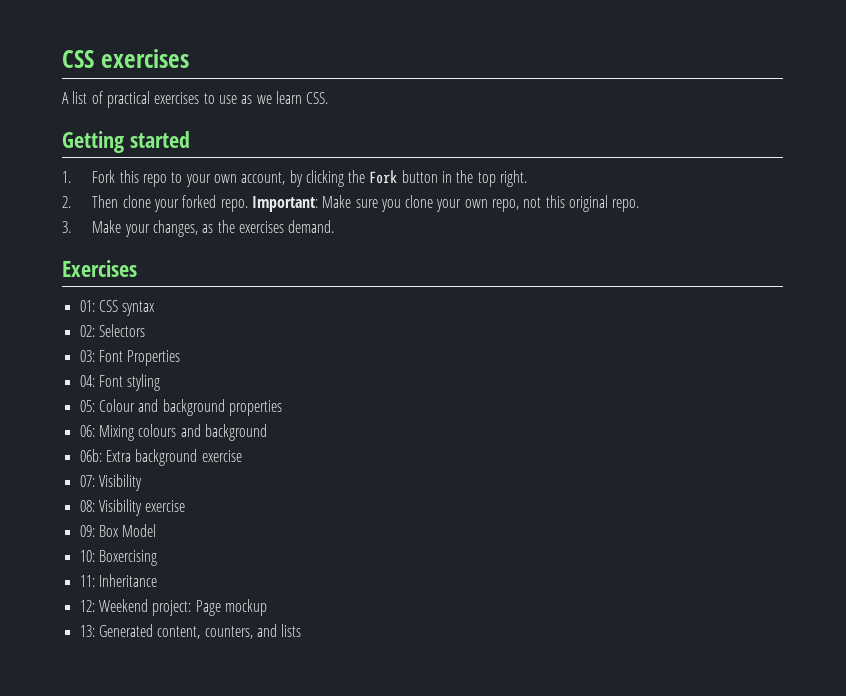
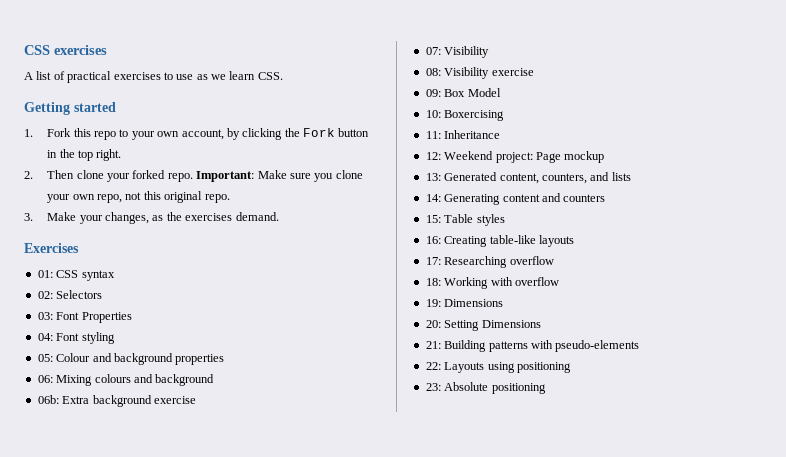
+ 14: Generating content and counters
+ 15: Table styles
+ 16: Creating table-like layouts
+ 17: Researching overflow
+ 18: Working with overflow
+ 19: Dimensions
+ 20: Setting Dimensions
+ 21: Building patterns with pseudo-elements
+ 22: Layouts using positioning
+ 23: Absolute positioning

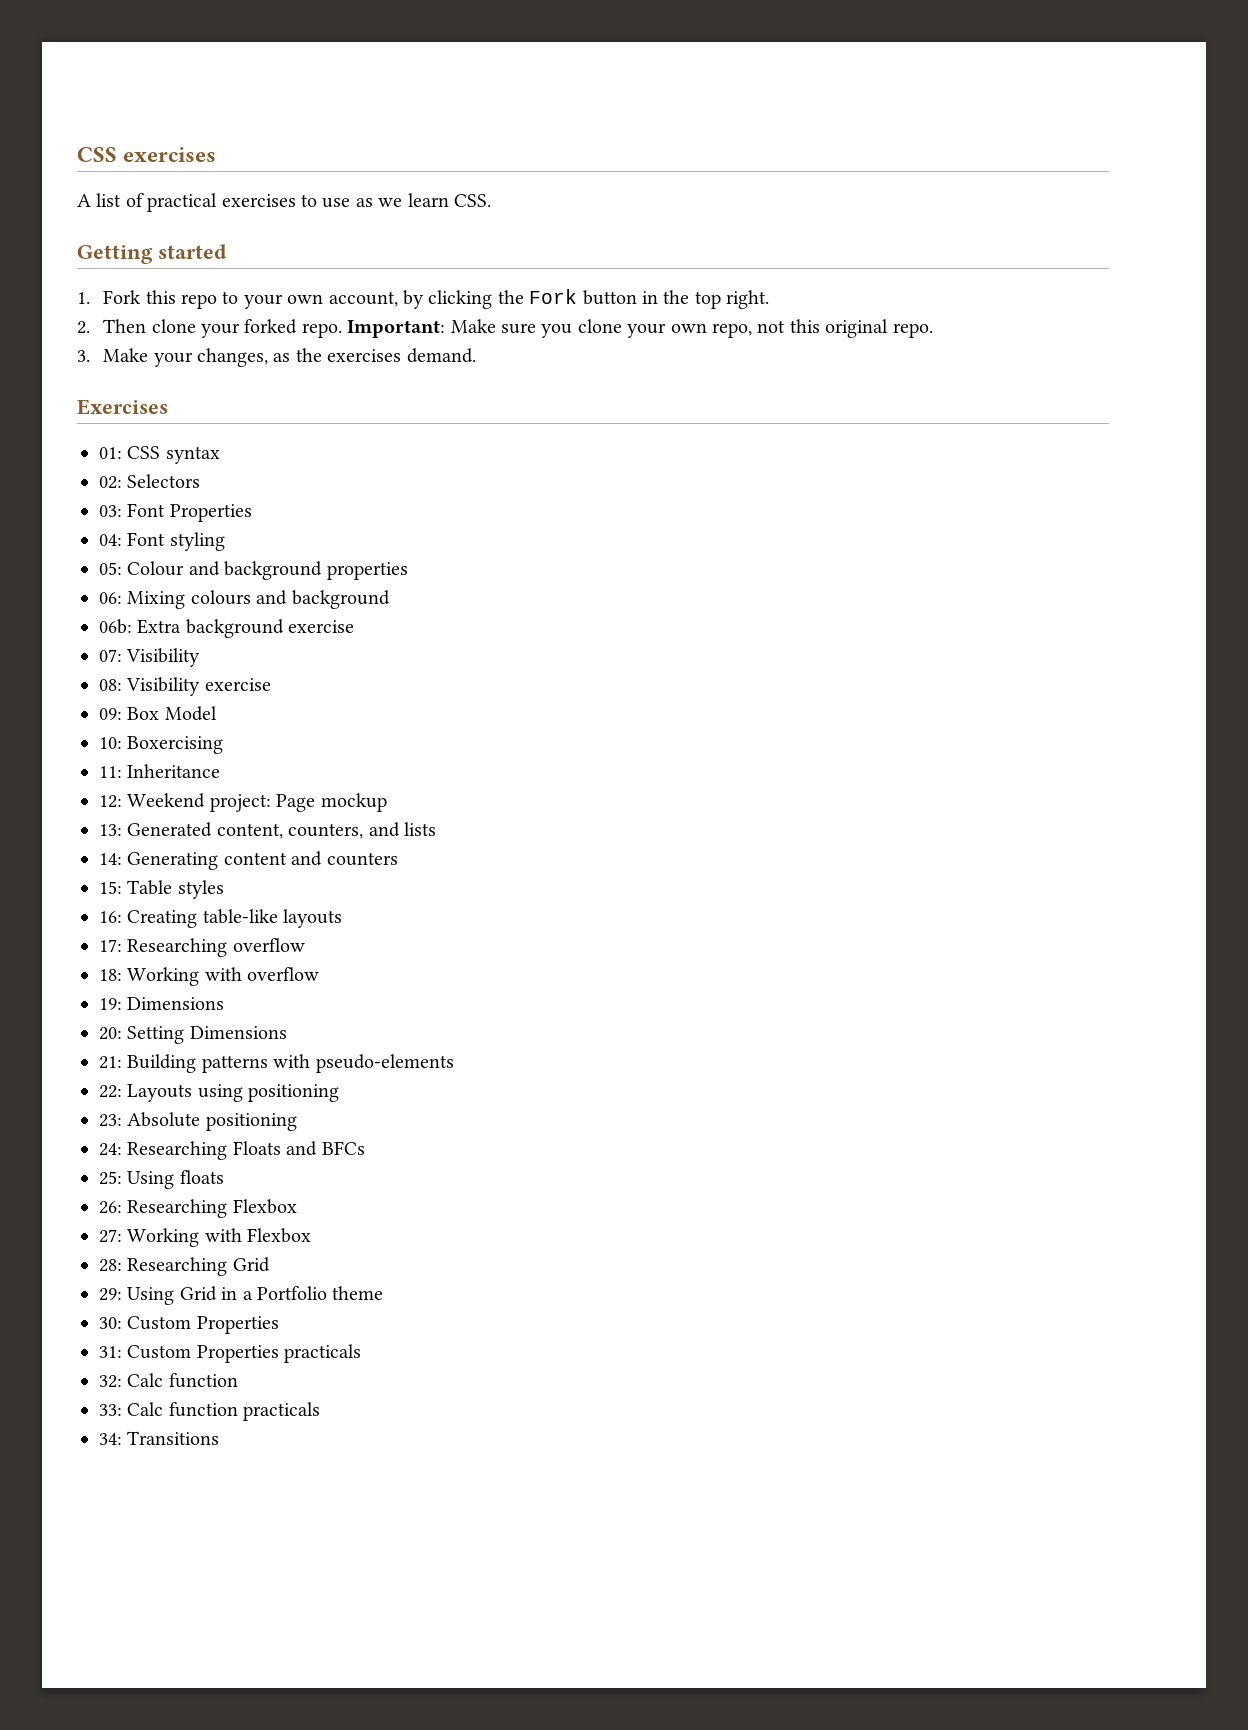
+ 24: Researching Floats and BFCs
+ 25: Using floats
+ 26: Researching Flexbox
+ 27: Working with Flexbox
+ 28: Researching Grid
+ 29: Using Grid in a Portfolio theme
+ 30: Custom Properties
+ 31: Custom Properties practicals
+ 32: Calc function
+ 33: Calc function practicals
+ 34: Transitions

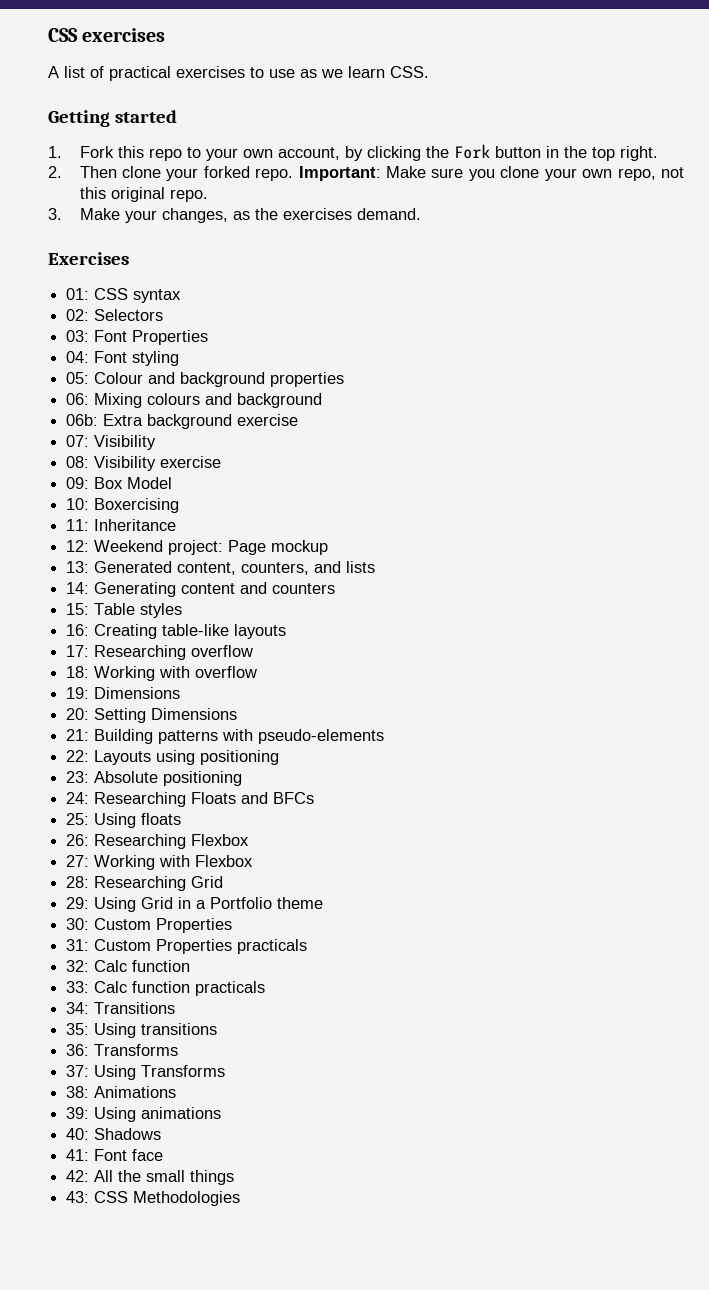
+ 35: Using transitions
+ 36: Transforms
+ 37: Using Transforms
+ 38: Animations
+ 39: Using animations
+ 40: Shadows
+ 41: Font face
+ 42: All the small things
+ 43: CSS Methodologies

